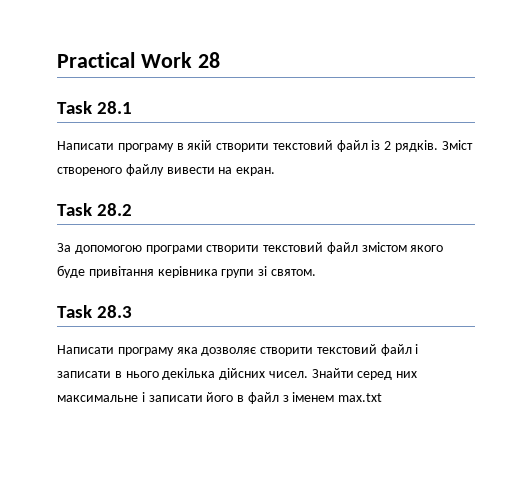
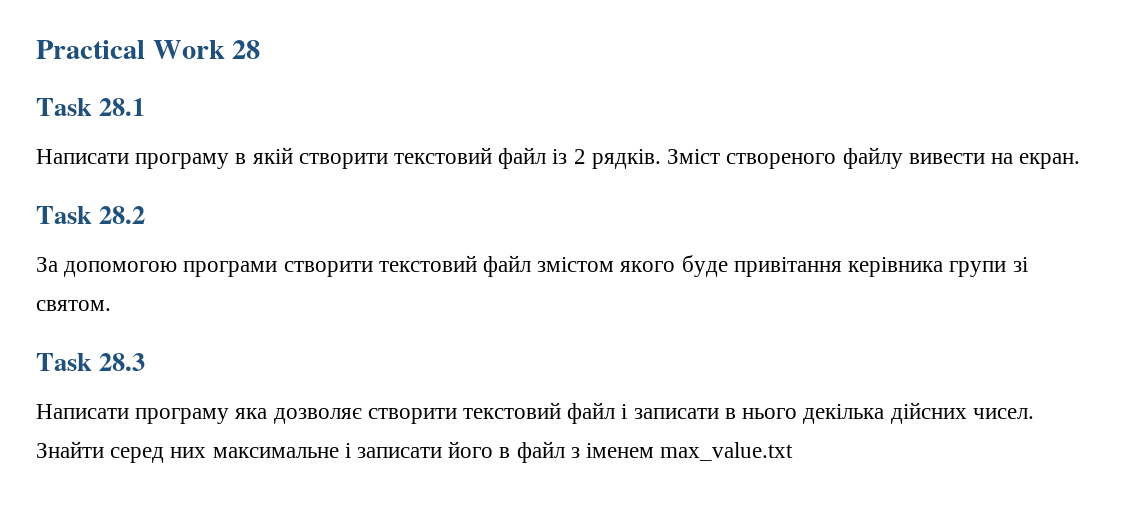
- Знайти серед них максимальне і записати його в файл з іменем max.txt
+ Знайти серед них максимальне і записати його в файл з іменем max_value.txt

